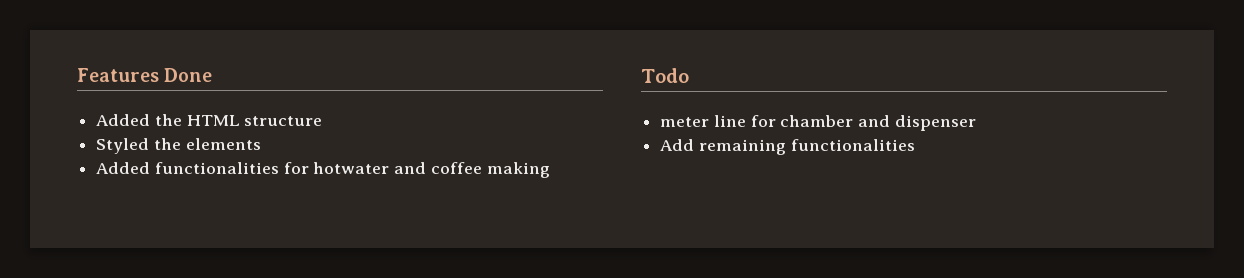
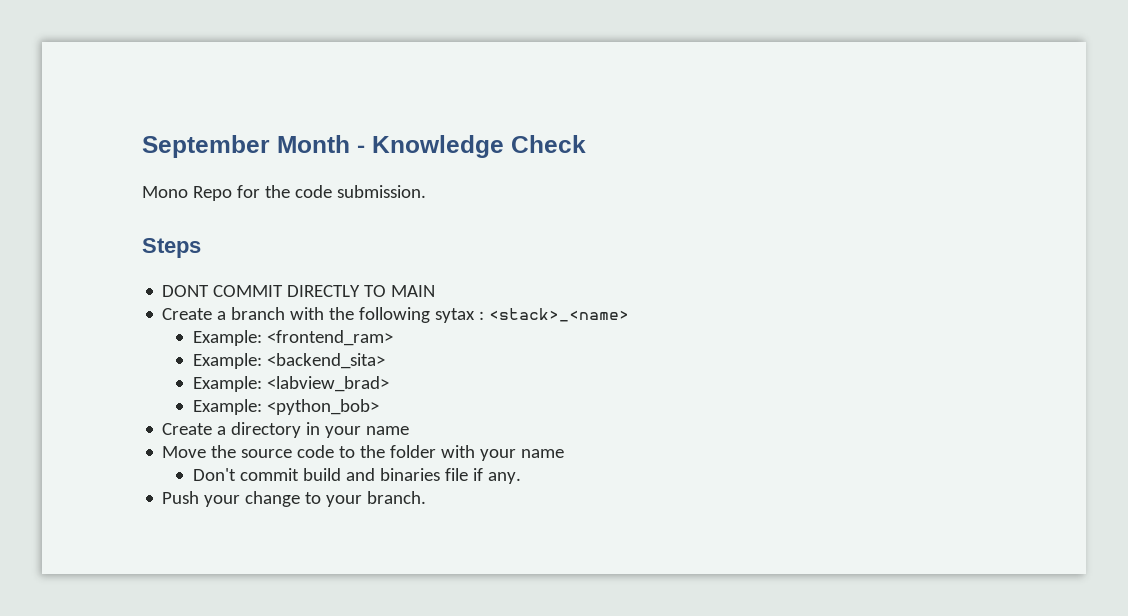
- Features Done
- Added the HTML structure
- Styled the elements
- Added functionalities for hotwater and coffee making
- Todo
- meter line for chamber and dispenser
- Add remaining functionalities
+ September Month - Knowledge Check
+ Mono Repo for the code submission.
+ Steps
+ DONT COMMIT DIRECTLY TO MAIN
+ Create a branch with the following sytax : <stack>_<name>
+ Example: <frontend_ram>
+ Example: <backend_sita>
+ Example: <labview_brad>
+ Example: <python_bob>
+ Create a directory in your name
+ Move the source code to the folder with your name
+ Don't commit build and binaries file if any.
+ Push your change to your branch.

